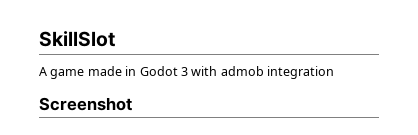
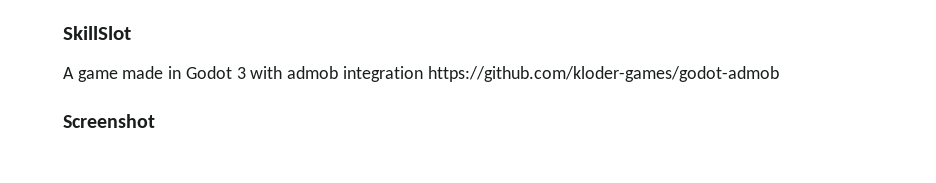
- A game made in Godot 3 with admob integration
+ A game made in Godot 3 with admob integration https://github.com/kloder-games/godot-admob

